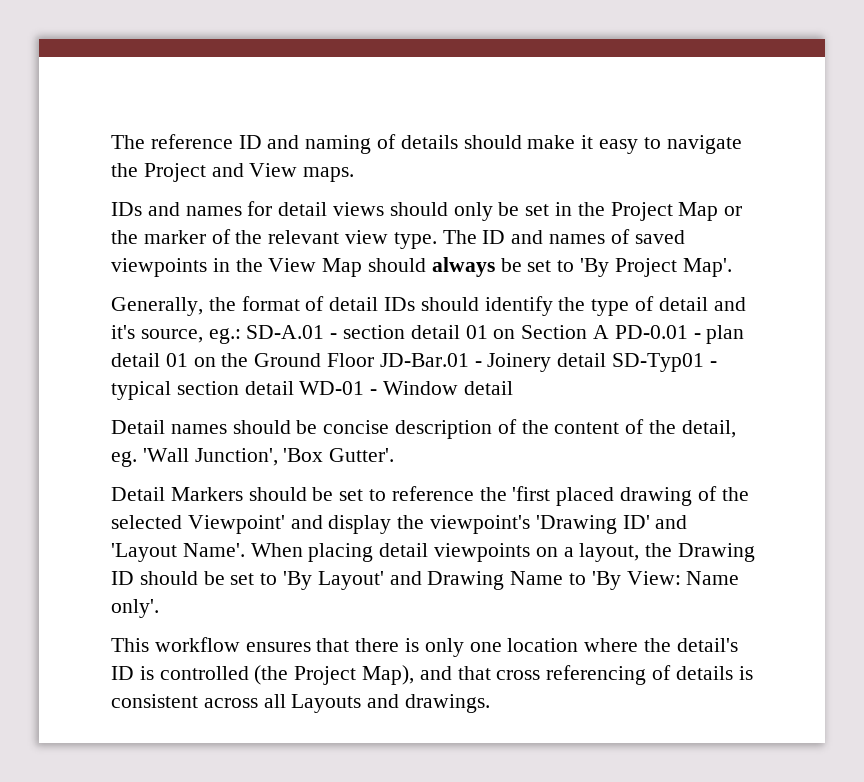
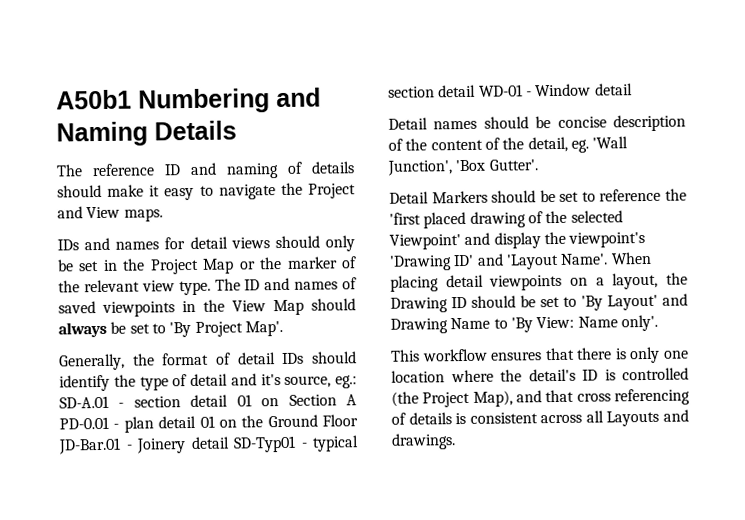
+ A50b1 Numbering and Naming Details

